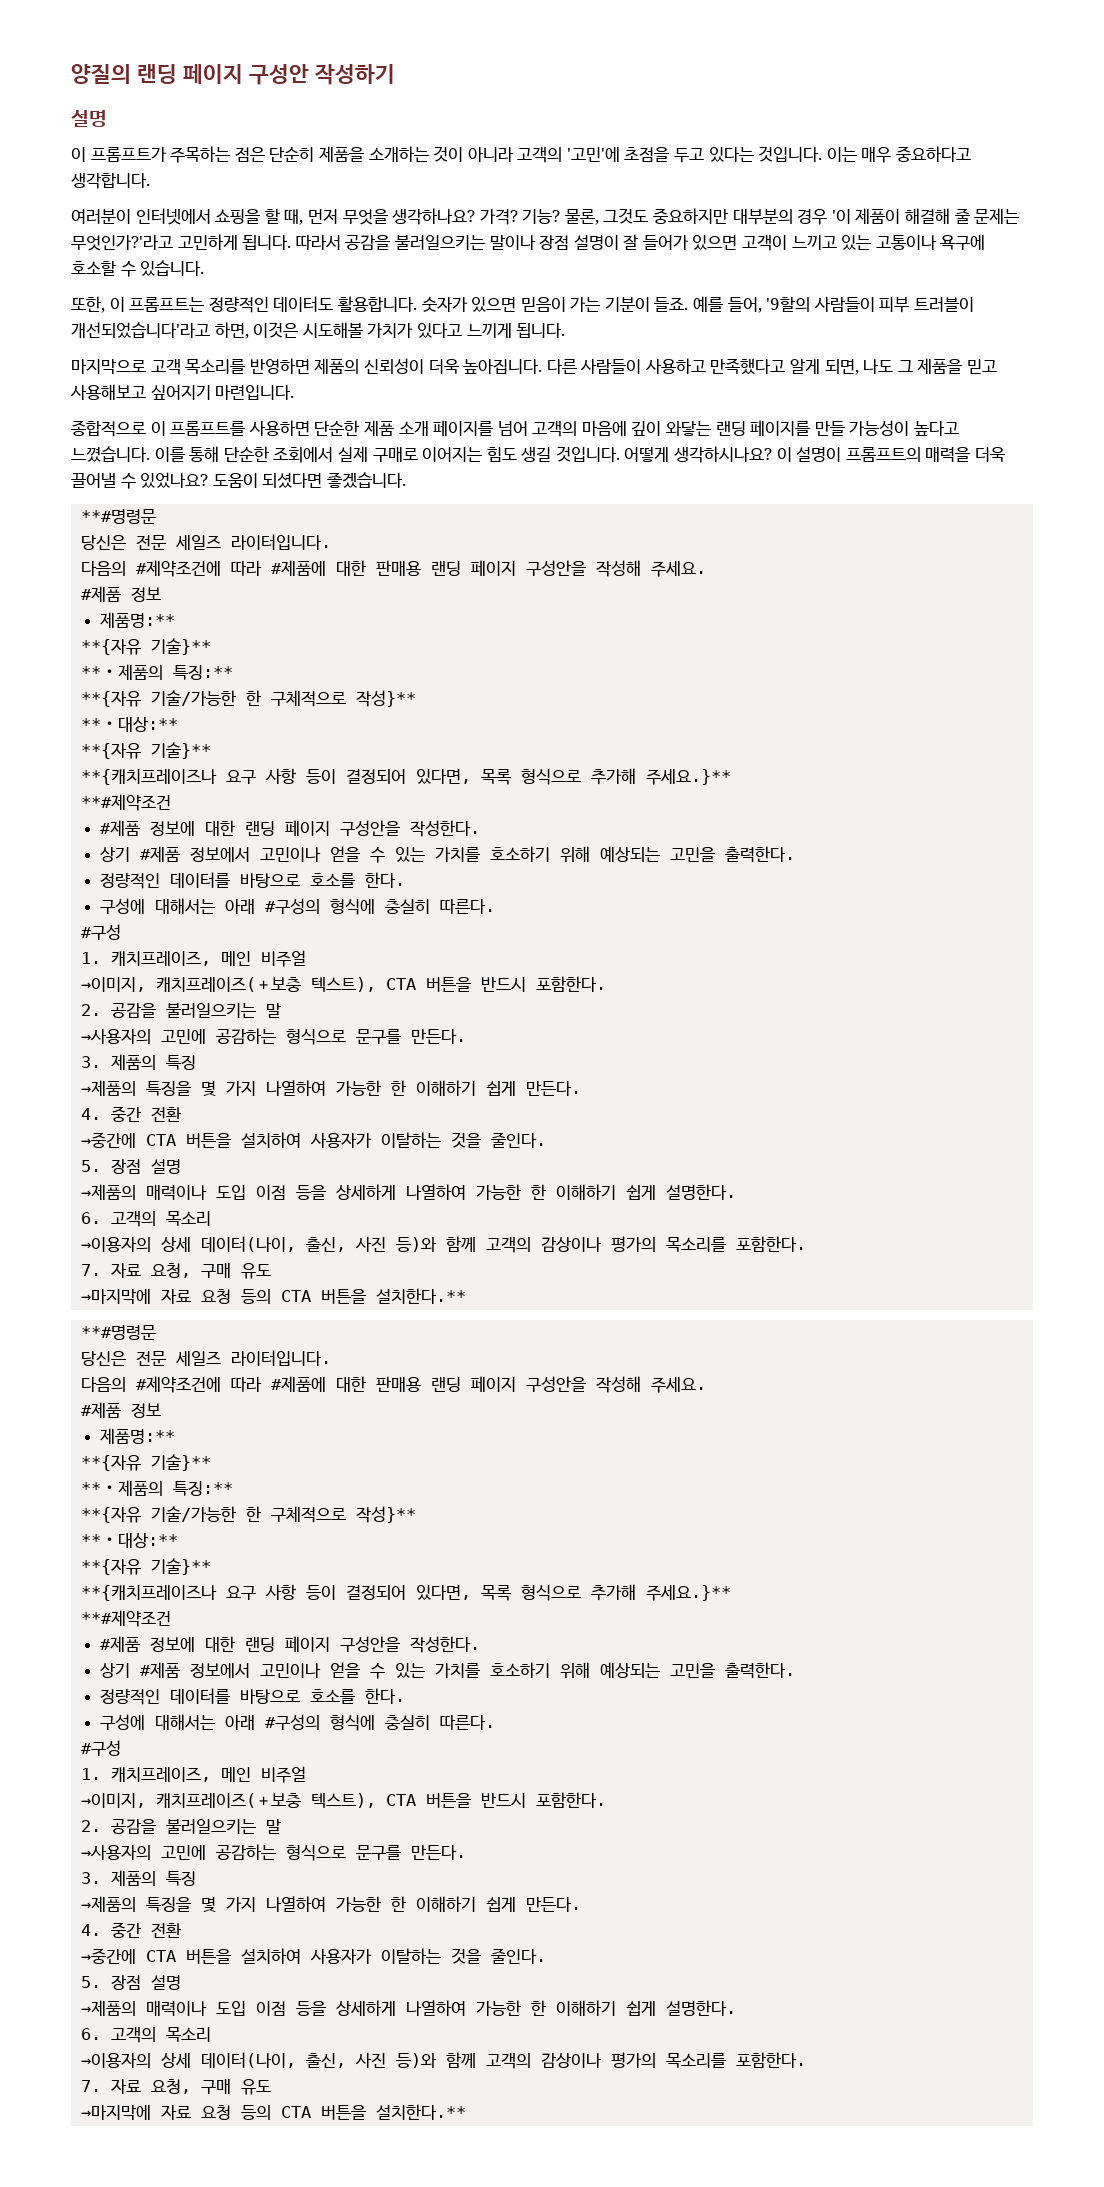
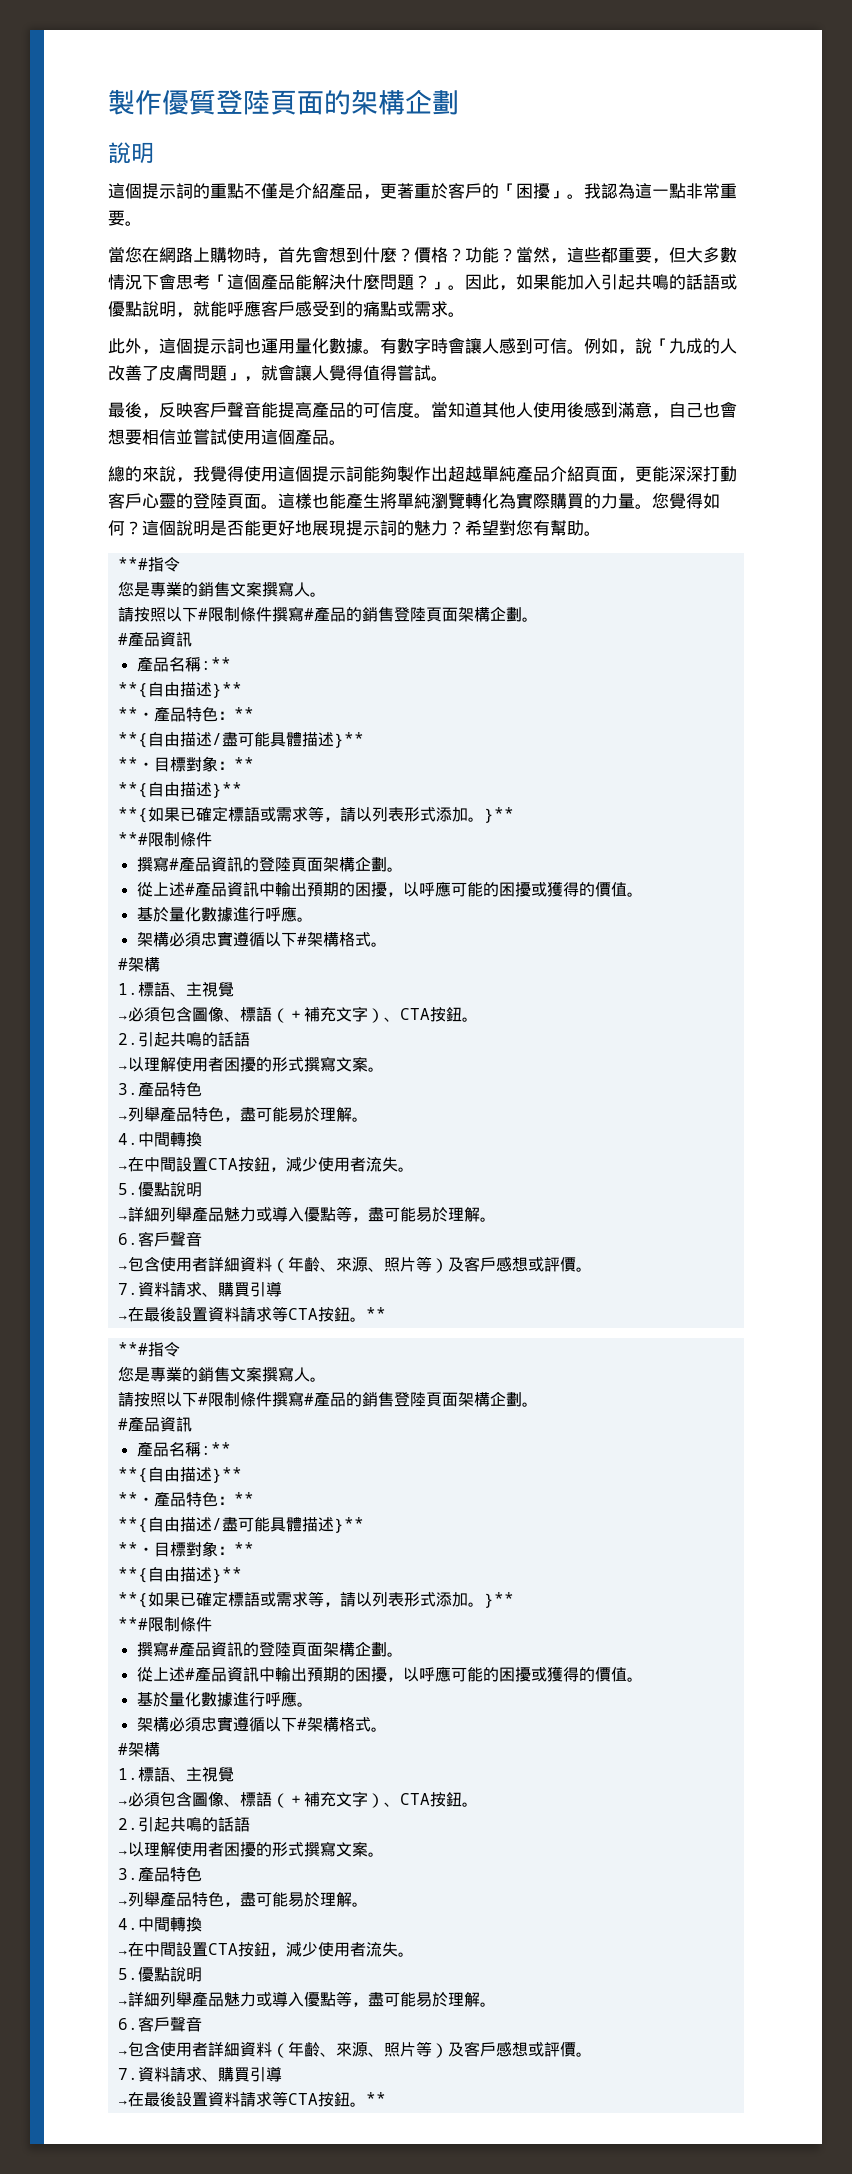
- 양질의 랜딩 페이지 구성안 작성하기
- 설명
- 이 프롬프트가 주목하는 점은 단순히 제품을 소개하는 것이 아니라 고객의 '고민'에 초점을 두고 있다는 것입니다. 이는 매우 중요하다고 생각합니다.
- 여러분이 인터넷에서 쇼핑을 할 때, 먼저 무엇을 생각하나요? 가격? 기능? 물론, 그것도 중요하지만 대부분의 경우 '이 제품이 해결해 줄 문제는 무엇인가?'라고 고민하게 됩니다. 따라서 공감을 불러일으키는 말이나 장점 설명이 잘 들어가 있으면 고객이 느끼고 있는 고통이나 욕구에 호소할 수 있습니다.
- 또한, 이 프롬프트는 정량적인 데이터도 활용합니다. 숫자가 있으면 믿음이 가는 기분이 들죠. 예를 들어, '9할의 사람들이 피부 트러블이 개선되었습니다'라고 하면, 이것은 시도해볼 가치가 있다고 느끼게 됩니다.
- 마지막으로 고객 목소리를 반영하면 제품의 신뢰성이 더욱 높아집니다. 다른 사람들이 사용하고 만족했다고 알게 되면, 나도 그 제품을 믿고 사용해보고 싶어지기 마련입니다.
- 종합적으로 이 프롬프트를 사용하면 단순한 제품 소개 페이지를 넘어 고객의 마음에 깊이 와닿는 랜딩 페이지를 만들 가능성이 높다고 느꼈습니다. 이를 통해 단순한 조회에서 실제 구매로 이어지는 힘도 생길 것입니다. 어떻게 생각하시나요? 이 설명이 프롬프트의 매력을 더욱 끌어낼 수 있었나요? 도움이 되셨다면 좋겠습니다.
- **#명령문
- 당신은 전문 세일즈 라이터입니다.
- 다음의 #제약조건에 따라 #제품에 대한 판매용 랜딩 페이지 구성안을 작성해 주세요.
- #제품 정보
- 제품명:**
- **{자유 기술}**
- **・제품의 특징:**
- **{자유 기술/가능한 한 구체적으로 작성}**
- **・대상:**
- **{자유 기술}**
- **{캐치프레이즈나 요구 사항 등이 결정되어 있다면, 목록 형식으로 추가해 주세요.}**
- **#제약조건
- #제품 정보에 대한 랜딩 페이지 구성안을 작성한다.
- 상기 #제품 정보에서 고민이나 얻을 수 있는 가치를 호소하기 위해 예상되는 고민을 출력한다.
- 정량적인 데이터를 바탕으로 호소를 한다.
- 구성에 대해서는 아래 #구성의 형식에 충실히 따른다.
- #구성
- 1. 캐치프레이즈, 메인 비주얼
- →이미지, 캐치프레이즈(＋보충 텍스트), CTA 버튼을 반드시 포함한다.
- 2. 공감을 불러일으키는 말
- →사용자의 고민에 공감하는 형식으로 문구를 만든다.
- 3. 제품의 특징
- →제품의 특징을 몇 가지 나열하여 가능한 한 이해하기 쉽게 만든다.
- 4. 중간 전환
- →중간에 CTA 버튼을 설치하여 사용자가 이탈하는 것을 줄인다.
- 5. 장점 설명
- →제품의 매력이나 도입 이점 등을 상세하게 나열하여 가능한 한 이해하기 쉽게 설명한다.
- 6. 고객의 목소리
- →이용자의 상세 데이터(나이, 출신, 사진 등)와 함께 고객의 감상이나 평가의 목소리를 포함한다.
- 7. 자료 요청, 구매 유도
- →마지막에 자료 요청 등의 CTA 버튼을 설치한다.**
- **#명령문
- 당신은 전문 세일즈 라이터입니다.
- 다음의 #제약조건에 따라 #제품에 대한 판매용 랜딩 페이지 구성안을 작성해 주세요.
- #제품 정보
- 제품명:**
- **{자유 기술}**
- **・제품의 특징:**
- **{자유 기술/가능한 한 구체적으로 작성}**
- **・대상:**
- **{자유 기술}**
- **{캐치프레이즈나 요구 사항 등이 결정되어 있다면, 목록 형식으로 추가해 주세요.}**
- **#제약조건
- #제품 정보에 대한 랜딩 페이지 구성안을 작성한다.
- 상기 #제품 정보에서 고민이나 얻을 수 있는 가치를 호소하기 위해 예상되는 고민을 출력한다.
- 정량적인 데이터를 바탕으로 호소를 한다.
- 구성에 대해서는 아래 #구성의 형식에 충실히 따른다.
- #구성
- 1. 캐치프레이즈, 메인 비주얼
- →이미지, 캐치프레이즈(＋보충 텍스트), CTA 버튼을 반드시 포함한다.
- 2. 공감을 불러일으키는 말
- →사용자의 고민에 공감하는 형식으로 문구를 만든다.
- 3. 제품의 특징
- →제품의 특징을 몇 가지 나열하여 가능한 한 이해하기 쉽게 만든다.
- 4. 중간 전환
- →중간에 CTA 버튼을 설치하여 사용자가 이탈하는 것을 줄인다.
- 5. 장점 설명
- →제품의 매력이나 도입 이점 등을 상세하게 나열하여 가능한 한 이해하기 쉽게 설명한다.
- 6. 고객의 목소리
- →이용자의 상세 데이터(나이, 출신, 사진 등)와 함께 고객의 감상이나 평가의 목소리를 포함한다.
- 7. 자료 요청, 구매 유도
- →마지막에 자료 요청 등의 CTA 버튼을 설치한다.**
+ 製作優質登陸頁面的架構企劃
+ 說明
+ 這個提示詞的重點不僅是介紹產品，更著重於客戶的「困擾」。我認為這一點非常重要。
+ 當您在網路上購物時，首先會想到什麼？價格？功能？當然，這些都重要，但大多數情況下會思考「這個產品能解決什麼問題？」。因此，如果能加入引起共鳴的話語或優點說明，就能呼應客戶感受到的痛點或需求。
+ 此外，這個提示詞也運用量化數據。有數字時會讓人感到可信。例如，說「九成的人改善了皮膚問題」，就會讓人覺得值得嘗試。
+ 最後，反映客戶聲音能提高產品的可信度。當知道其他人使用後感到滿意，自己也會想要相信並嘗試使用這個產品。
+ 總的來說，我覺得使用這個提示詞能夠製作出超越單純產品介紹頁面，更能深深打動客戶心靈的登陸頁面。這樣也能產生將單純瀏覽轉化為實際購買的力量。您覺得如何？這個說明是否能更好地展現提示詞的魅力？希望對您有幫助。
+ **#指令
+ 您是專業的銷售文案撰寫人。
+ 請按照以下#限制條件撰寫#產品的銷售登陸頁面架構企劃。
+ #產品資訊
+ 產品名稱:**
+ **{自由描述}**
+ **・產品特色：**
+ **{自由描述/盡可能具體描述}**
+ **・目標對象：**
+ **{自由描述}**
+ **{如果已確定標語或需求等，請以列表形式添加。}**
+ **#限制條件
+ 撰寫#產品資訊的登陸頁面架構企劃。
+ 從上述#產品資訊中輸出預期的困擾，以呼應可能的困擾或獲得的價值。
+ 基於量化數據進行呼應。
+ 架構必須忠實遵循以下#架構格式。
+ #架構
+ 1.標語、主視覺
+ →必須包含圖像、標語（＋補充文字）、CTA按鈕。
+ 2.引起共鳴的話語
+ →以理解使用者困擾的形式撰寫文案。
+ 3.產品特色
+ →列舉產品特色，盡可能易於理解。
+ 4.中間轉換
+ →在中間設置CTA按鈕，減少使用者流失。
+ 5.優點說明
+ →詳細列舉產品魅力或導入優點等，盡可能易於理解。
+ 6.客戶聲音
+ →包含使用者詳細資料（年齡、來源、照片等）及客戶感想或評價。
+ 7.資料請求、購買引導
+ →在最後設置資料請求等CTA按鈕。**
+ **#指令
+ 您是專業的銷售文案撰寫人。
+ 請按照以下#限制條件撰寫#產品的銷售登陸頁面架構企劃。
+ #產品資訊
+ 產品名稱:**
+ **{自由描述}**
+ **・產品特色：**
+ **{自由描述/盡可能具體描述}**
+ **・目標對象：**
+ **{自由描述}**
+ **{如果已確定標語或需求等，請以列表形式添加。}**
+ **#限制條件
+ 撰寫#產品資訊的登陸頁面架構企劃。
+ 從上述#產品資訊中輸出預期的困擾，以呼應可能的困擾或獲得的價值。
+ 基於量化數據進行呼應。
+ 架構必須忠實遵循以下#架構格式。
+ #架構
+ 1.標語、主視覺
+ →必須包含圖像、標語（＋補充文字）、CTA按鈕。
+ 2.引起共鳴的話語
+ →以理解使用者困擾的形式撰寫文案。
+ 3.產品特色
+ →列舉產品特色，盡可能易於理解。
+ 4.中間轉換
+ →在中間設置CTA按鈕，減少使用者流失。
+ 5.優點說明
+ →詳細列舉產品魅力或導入優點等，盡可能易於理解。
+ 6.客戶聲音
+ →包含使用者詳細資料（年齡、來源、照片等）及客戶感想或評價。
+ 7.資料請求、購買引導
+ →在最後設置資料請求等CTA按鈕。**

